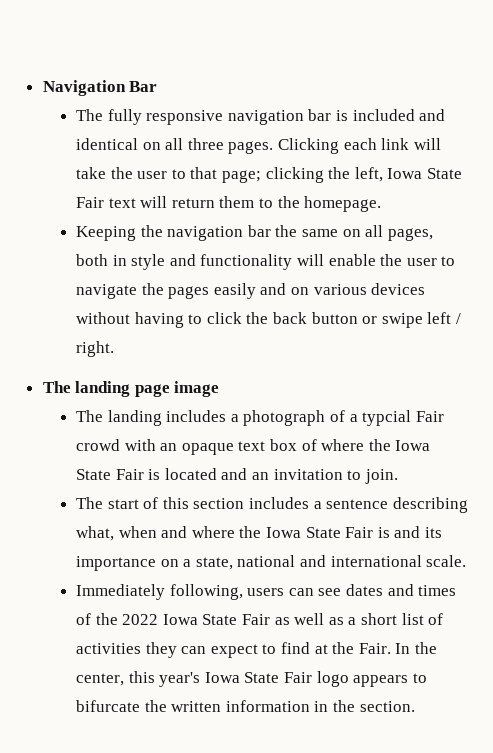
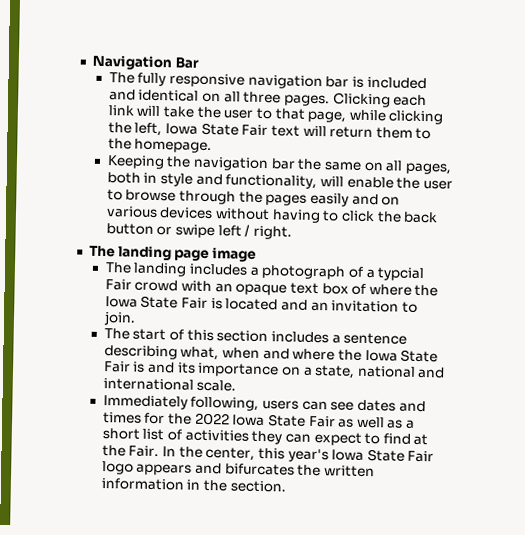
- Clicking each link will take the user to that page; clicking the left, Iowa State Fair text will return them to the homepage.
+ Clicking each link will take the user to that page, while clicking the left, Iowa State Fair text will return them to the homepage.
- Keeping the navigation bar the same on all pages, both in style and functionality will enable the user to navigate the pages easily and on various devices without having to click the back button or swipe left / right.
+ Keeping the navigation bar the same on all pages, both in style and functionality, will enable the user to browse through the pages easily and on various devices without having to click the back button or swipe left / right.
- Immediately following, users can see dates and times of the 2022 Iowa State Fair as well as a short list of activities they can expect to find at the Fair.
+ Immediately following, users can see dates and times for the 2022 Iowa State Fair as well as a short list of activities they can expect to find at the Fair.
- In the center, this year's Iowa State Fair logo appears to bifurcate the written information in the section.
+ In the center, this year's Iowa State Fair logo appears and bifurcates the written information in the section.

